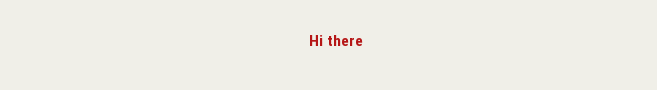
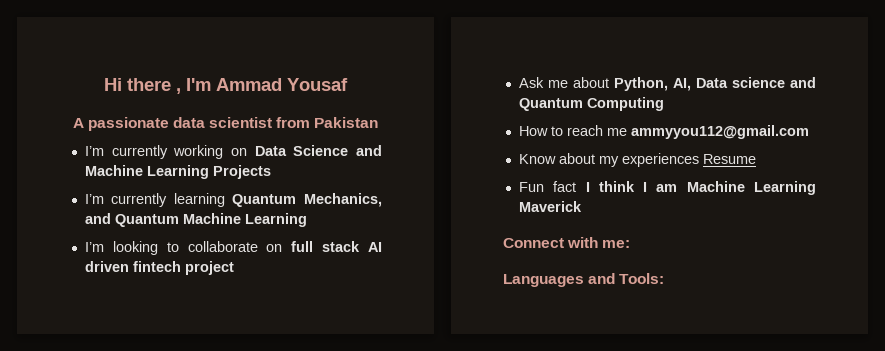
- Hi there
+ Hi there , I'm Ammad Yousaf
+ A passionate data scientist from Pakistan
+ I’m currently working on Data Science and Machine Learning Projects
+ I’m currently learning Quantum Mechanics, and Quantum Machine Learning
+ I’m looking to collaborate on full stack AI driven fintech project
+ Ask me about Python, AI, Data science and Quantum Computing
+ How to reach me ammyyou112@gmail.com
+ Know about my experiences Resume
+ Fun fact I think I am Machine Learning Maverick
+ Connect with me:
+ Languages and Tools:

